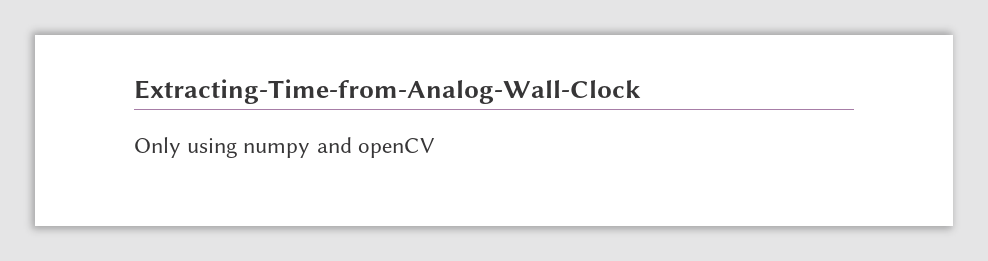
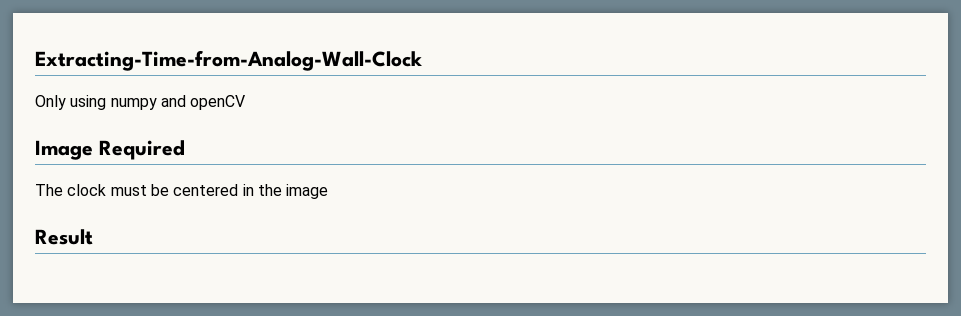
+ Image Required
+ The clock must be centered in the image
+ Result

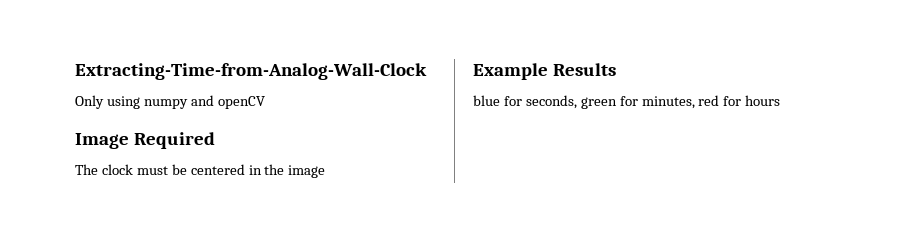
- Result
+ Example Results
+ blue for seconds, green for minutes, red for hours

